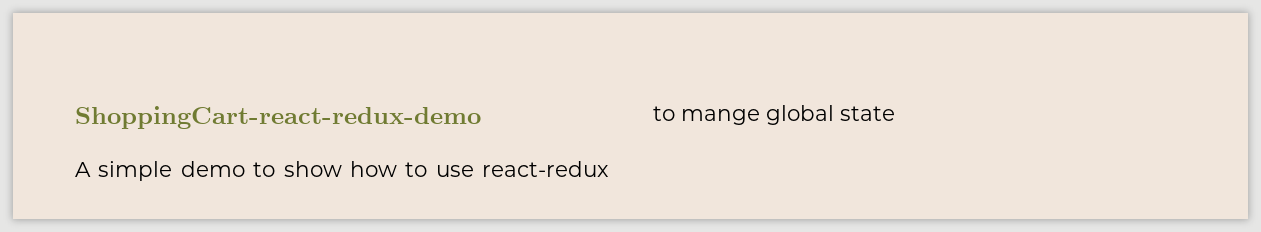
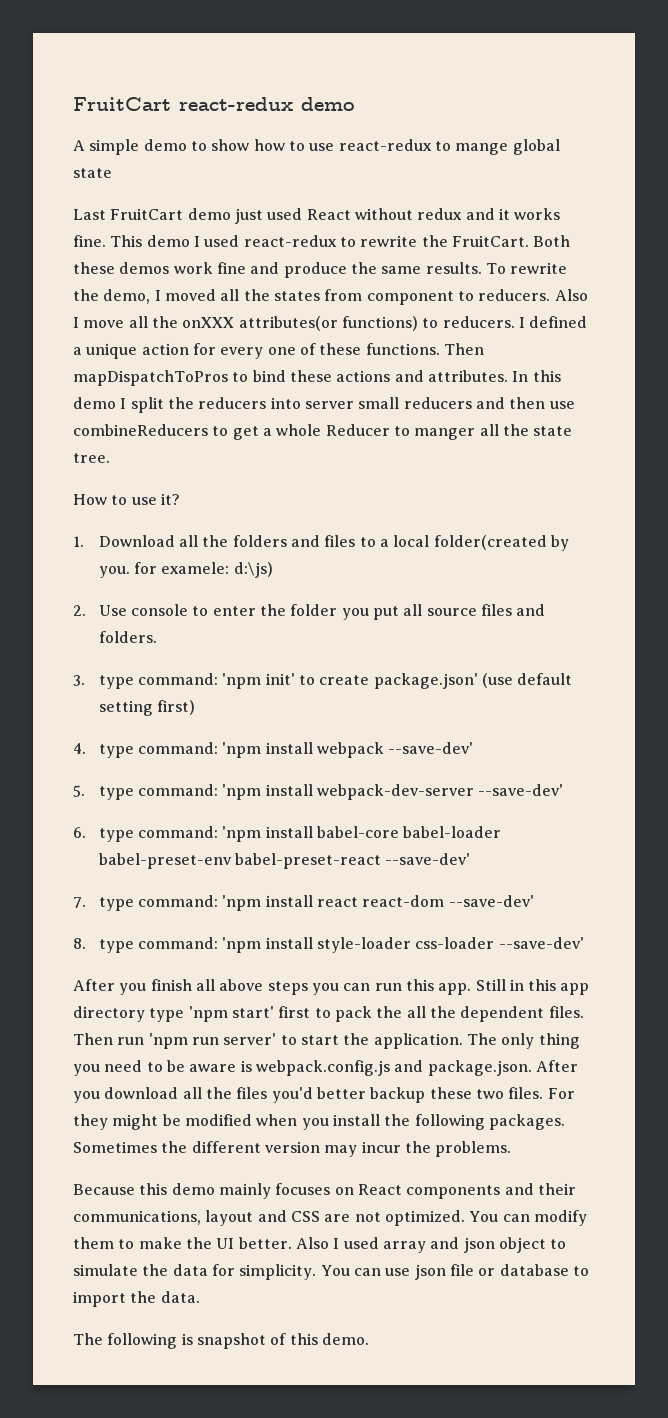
- ShoppingCart-react-redux-demo
+ FruitCart react-redux demo
+ Last FruitCart demo just used React without redux and it works fine. This demo I used react-redux to rewrite the FruitCart. Both these demos work fine and produce the same results. To rewrite the demo, I moved all the states from component to reducers. Also I move all the onXXX attributes(or functions) to reducers. I defined a unique action for every one of these functions. Then mapDispatchToPros to bind these actions and attributes. In this demo I split the reducers into server small reducers and then use combineReducers to get a whole Reducer to manger all the state tree.
+ How to use it?
+ 1. Download all the folders and files to a local folder(created by you. for examele: d:\js)
+ 2. Use console to enter the folder you put all source files and folders.
+ 3. type command: 'npm init' to create package.json' (use default setting first)
+ 4. type command: 'npm install webpack --save-dev'
+ 5. type command: 'npm install webpack-dev-server --save-dev'
+ 6. type command: 'npm install babel-core babel-loader babel-preset-env babel-preset-react --save-dev'
+ 7. type command: 'npm install react react-dom --save-dev'
+ 8. type command: 'npm install style-loader css-loader --save-dev'
+ After you finish all above steps you can run this app. Still in this app directory type 'npm start' first to pack the all the dependent files. Then run 'npm run server' to start the application. The only thing you need to be aware is webpack.config.js and package.json. After you download all the files you'd better backup these two files. For they might be modified when you install the following packages. Sometimes the different version may incur the problems.
+ Because this demo mainly focuses on React components and their communications, layout and CSS are not optimized. You can modify them to make the UI better. Also I used array and json object to simulate the data for simplicity. You can use json file or database to import the data.
+ The following is snapshot of this demo.

